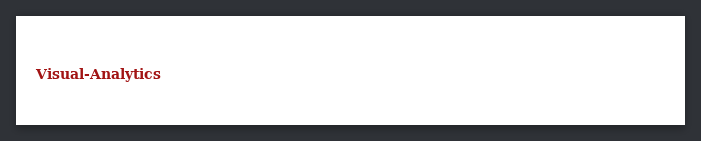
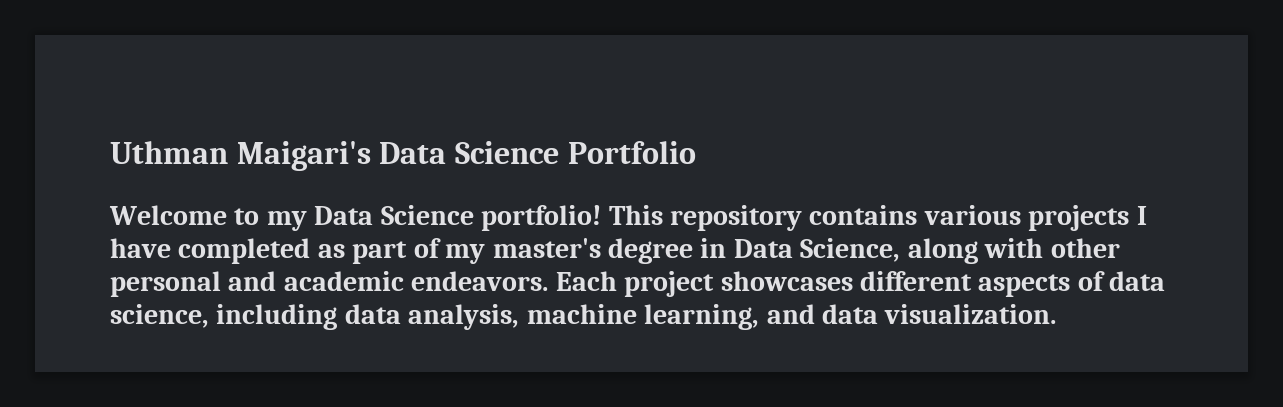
- Visual-Analytics
+ Uthman Maigari's Data Science Portfolio
+ Welcome to my Data Science portfolio! This repository contains various projects I have completed as part of my master's degree in Data Science, along with other personal and academic endeavors. Each project showcases different aspects of data science, including data analysis, machine learning, and data visualization.

